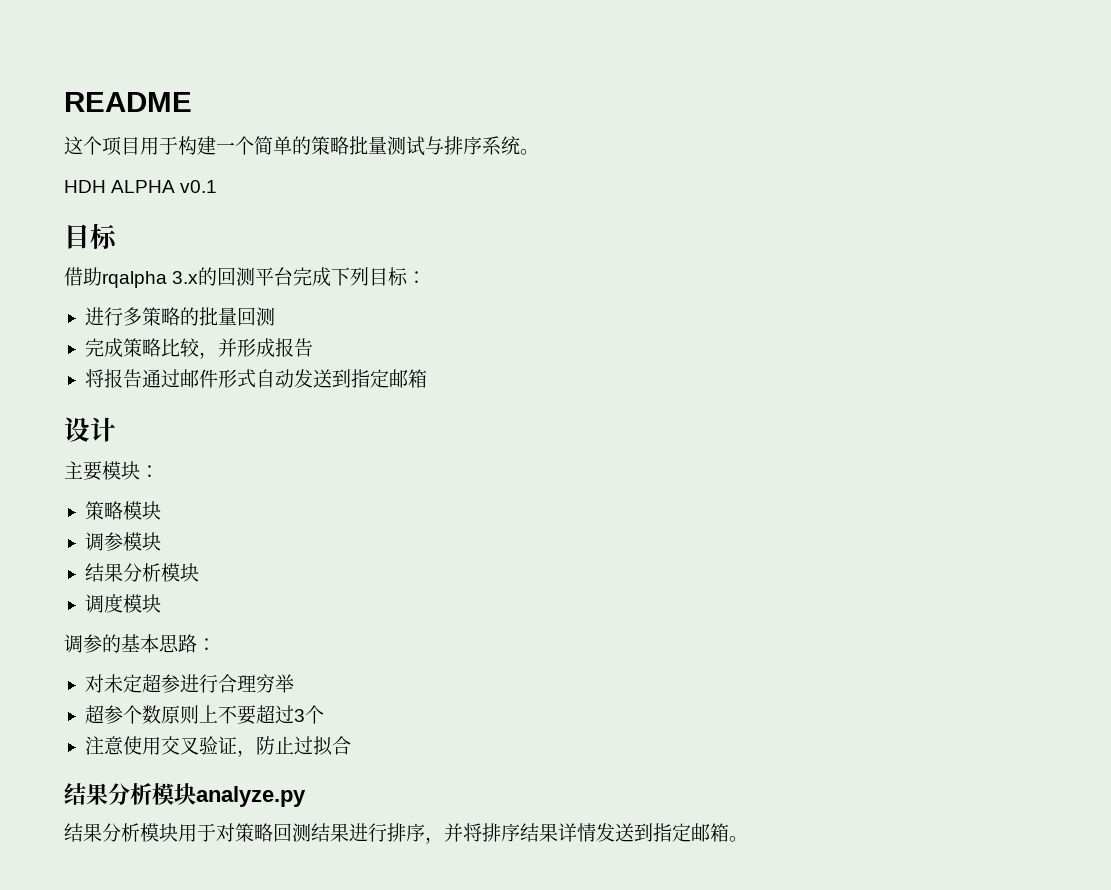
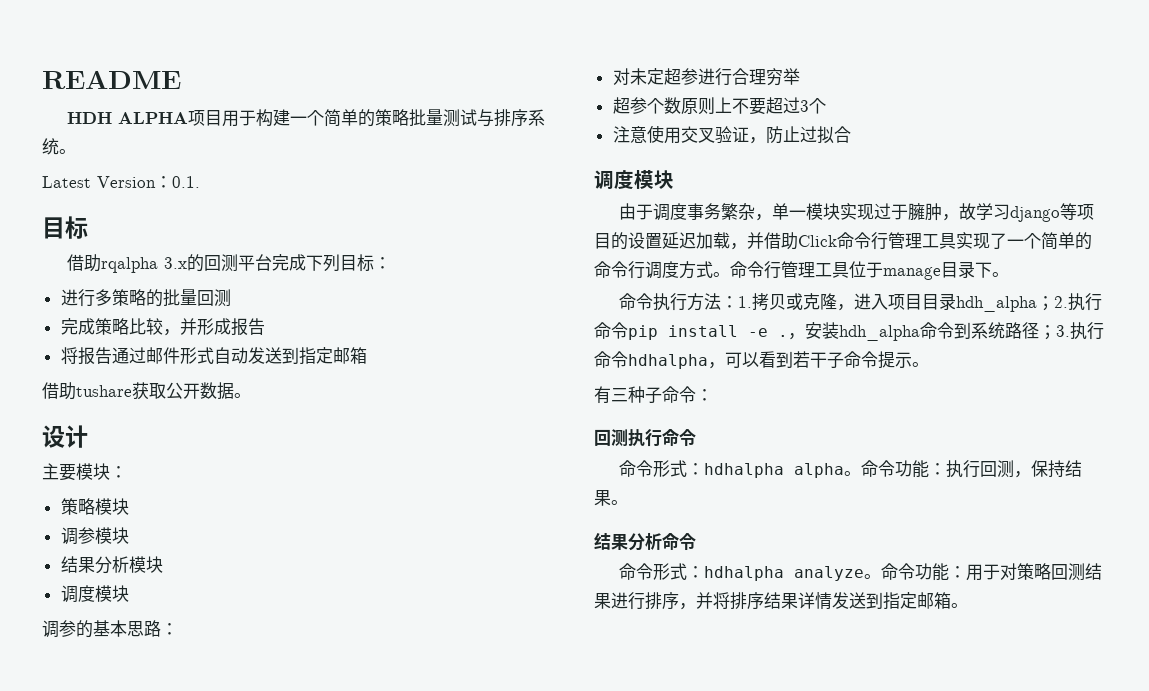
- 这个项目用于构建一个简单的策略批量测试与排序系统。
+ HDH ALPHA项目用于构建一个简单的策略批量测试与排序系统。
- HDH ALPHA v0.1
+ Latest Version：0.1.
+ 借助tushare获取公开数据。
  注意使用交叉验证，防止过拟合
- 结果分析模块analyze.py
- 结果分析模块用于对策略回测结果进行排序，并将排序结果详情发送到指定邮箱。
+ 调度模块
+ 由于调度事务繁杂，单一模块实现过于臃肿，故学习django等项目的设置延迟加载，并借助Click命令行管理工具实现了一个简单的命令行调度方式。命令行管理工具位于manage目录下。
+ 命令执行方法：1.拷贝或克隆，进入项目目录hdh_alpha；2.执行命令pip install -e .，安装hdh_alpha命令到系统路径；3.执行命令hdhalpha，可以看到若干子命令提示。
+ 有三种子命令：
+ 回测执行命令
+ 命令形式：hdhalpha alpha。命令功能：执行回测，保持结果。
+ 结果分析命令
+ 命令形式：hdhalpha analyze。命令功能：用于对策略回测结果进行排序，并将排序结果详情发送到指定邮箱。

